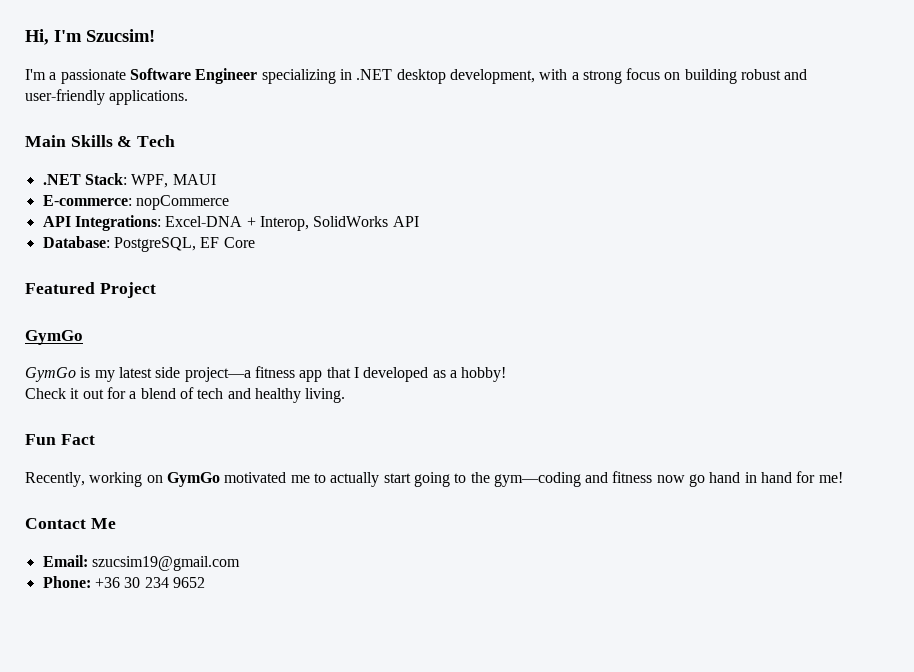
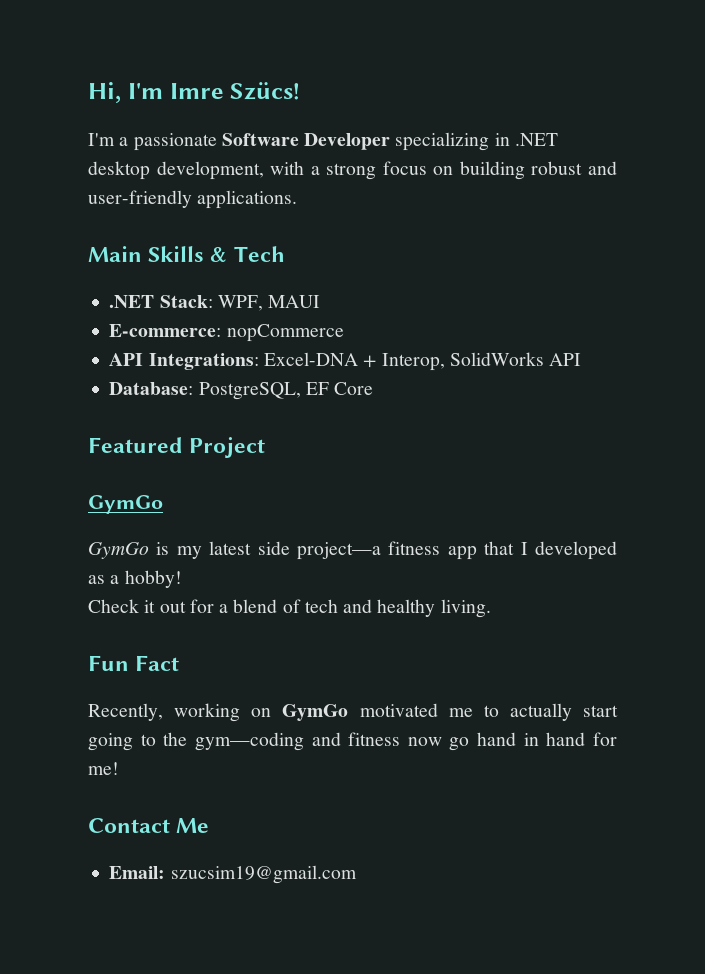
- Hi, I'm Szucsim!
+ Hi, I'm Imre Szücs!
- I'm a passionate Software Engineer specializing in .NET desktop development, with a strong focus on building robust and user-friendly applications.
+ I'm a passionate Software Developer specializing in .NET desktop development, with a strong focus on building robust and user-friendly applications.
- Phone: +36 30 234 9652

